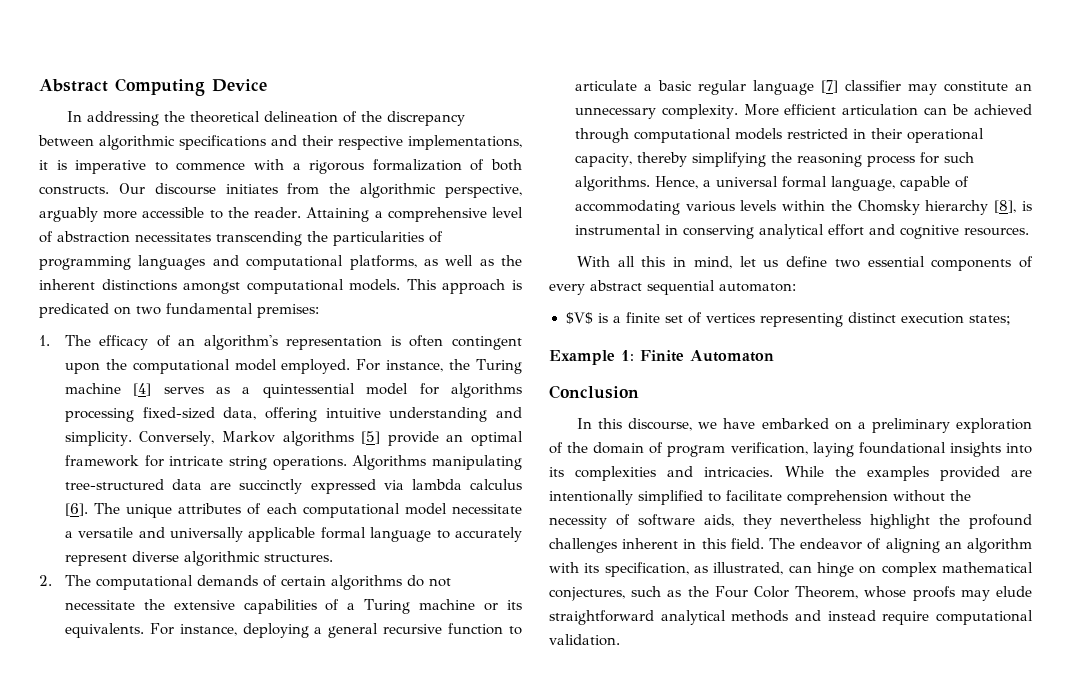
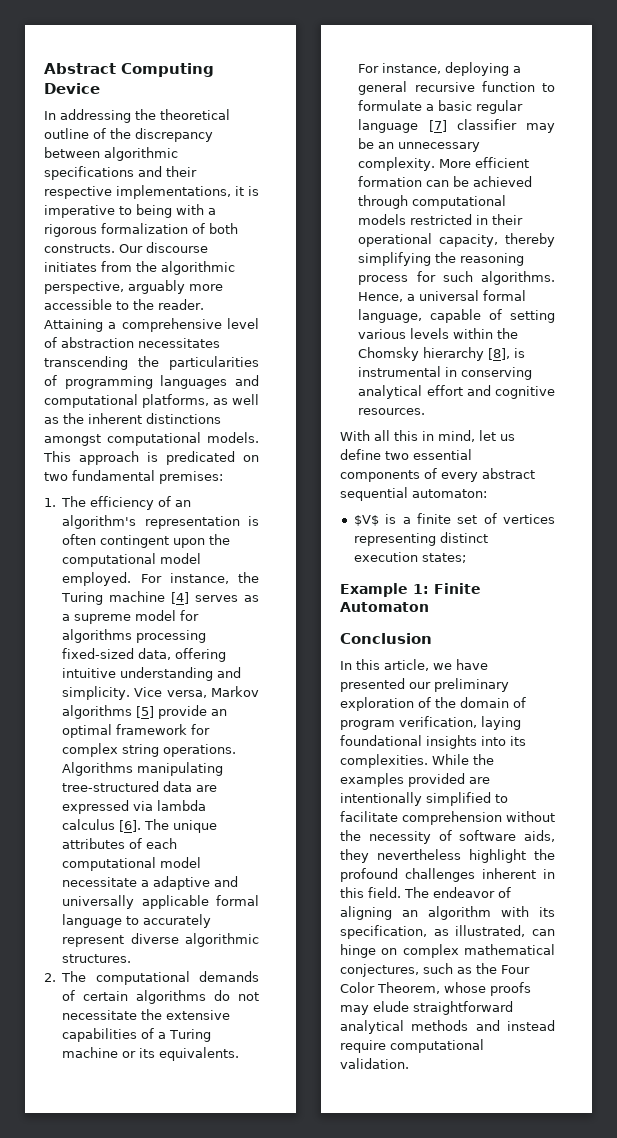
- In addressing the theoretical delineation of the discrepancy between algorithmic specifications and their respective implementations, it is imperative to commence with a rigorous formalization of both constructs.
+ In addressing the theoretical outline of the discrepancy between algorithmic specifications and their respective implementations, it is imperative to being with a rigorous formalization of both constructs.
- 1. The efficacy of an algorithm's representation is often contingent upon the computational model employed.
+ 1. The efficiency of an algorithm's representation is often contingent upon the computational model employed.
- For instance, the Turing machine [4] serves as a quintessential model for algorithms processing fixed-sized data, offering intuitive understanding and simplicity.
+ For instance, the Turing machine [4] serves as a supreme model for algorithms processing fixed-sized data, offering intuitive understanding and simplicity.
- Conversely, Markov algorithms [5] provide an optimal framework for intricate string operations.
+ Vice versa, Markov algorithms [5] provide an optimal framework for complex string operations.
- Algorithms manipulating tree-structured data are succinctly expressed via lambda calculus [6].
+ Algorithms manipulating tree-structured data are expressed via lambda calculus [6].
- The unique attributes of each computational model necessitate a versatile and universally applicable formal language to accurately represent diverse algorithmic structures.
+ The unique attributes of each computational model necessitate a adaptive and universally applicable formal language to accurately represent diverse algorithmic structures.
- For instance, deploying a general recursive function to articulate a basic regular language [7] classifier may constitute an unnecessary complexity.
+ For instance, deploying a general recursive function to formulate a basic regular language [7] classifier may be an unnecessary complexity.
- More efficient articulation can be achieved through computational models restricted in their operational capacity, thereby simplifying the reasoning process for such algorithms.
+ More efficient formation can be achieved through computational models restricted in their operational capacity, thereby simplifying the reasoning process for such algorithms.
- Hence, a universal formal language, capable of accommodating various levels within the Chomsky hierarchy [8], is instrumental in conserving analytical effort and cognitive resources.
+ Hence, a universal formal language, capable of setting various levels within the Chomsky hierarchy [8], is instrumental in conserving analytical effort and cognitive resources.
- In this discourse, we have embarked on a preliminary exploration of the domain of program verification, laying foundational insights into its complexities and intricacies.
+ In this article, we have presented our preliminary exploration of the domain of program verification, laying foundational insights into its complexities.

